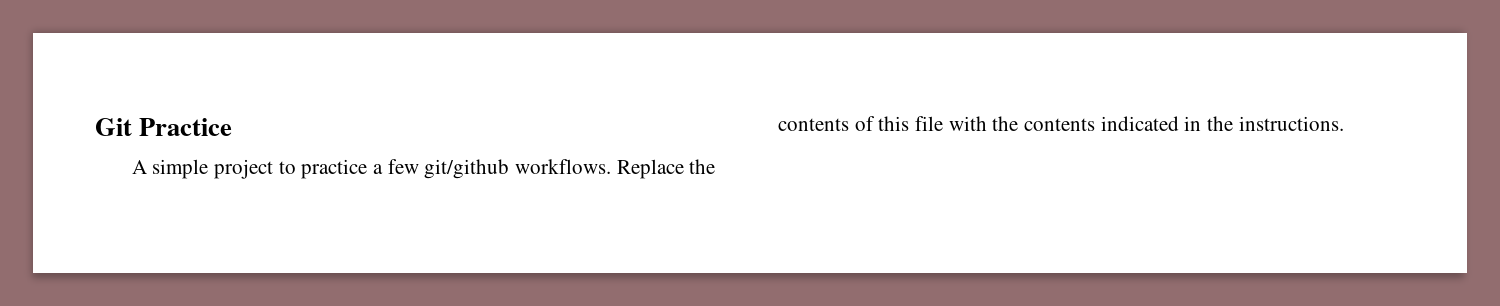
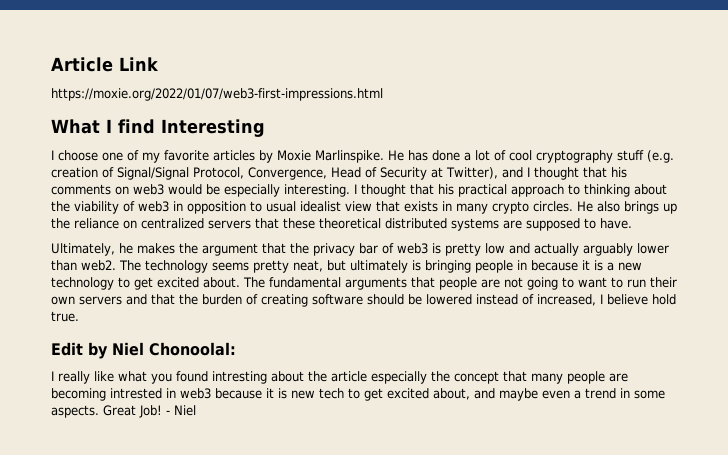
- Git Practice
- A simple project to practice a few git/github workflows. Replace the contents of this file with the contents indicated in the instructions.
+ Article Link
+ https://moxie.org/2022/01/07/web3-first-impressions.html
+ What I find Interesting
+ I choose one of my favorite articles by Moxie Marlinspike. He has done a lot of cool cryptography stuff (e.g. creation of Signal/Signal Protocol, Convergence, Head of Security at Twitter), and I thought that his comments on web3 would be especially interesting. I thought that his practical approach to thinking about the viability of web3 in opposition to usual idealist view that exists in many crypto circles. He also brings up the reliance on centralized servers that these theoretical distributed systems are supposed to have.
+ Ultimately, he makes the argument that the privacy bar of web3 is pretty low and actually arguably lower than web2. The technology seems pretty neat, but ultimately is bringing people in because it is a new technology to get excited about. The fundamental arguments that people are not going to want to run their own servers and that the burden of creating software should be lowered instead of increased, I believe hold true.
+ Edit by Niel Chonoolal:
+ I really like what you found intresting about the article especially the concept that many people are becoming intrested in web3 because it is new tech to get excited about, and maybe even a trend in some aspects. Great Job! - Niel

